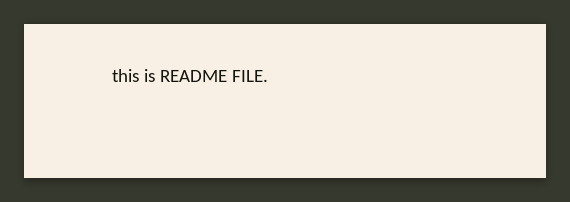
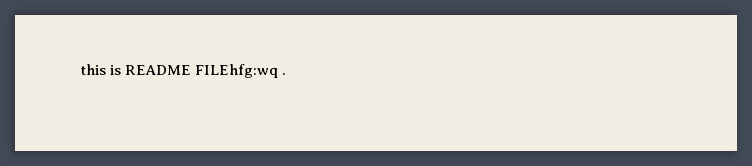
- this is README FILE.
+ this is README FILEhfg:wq .

